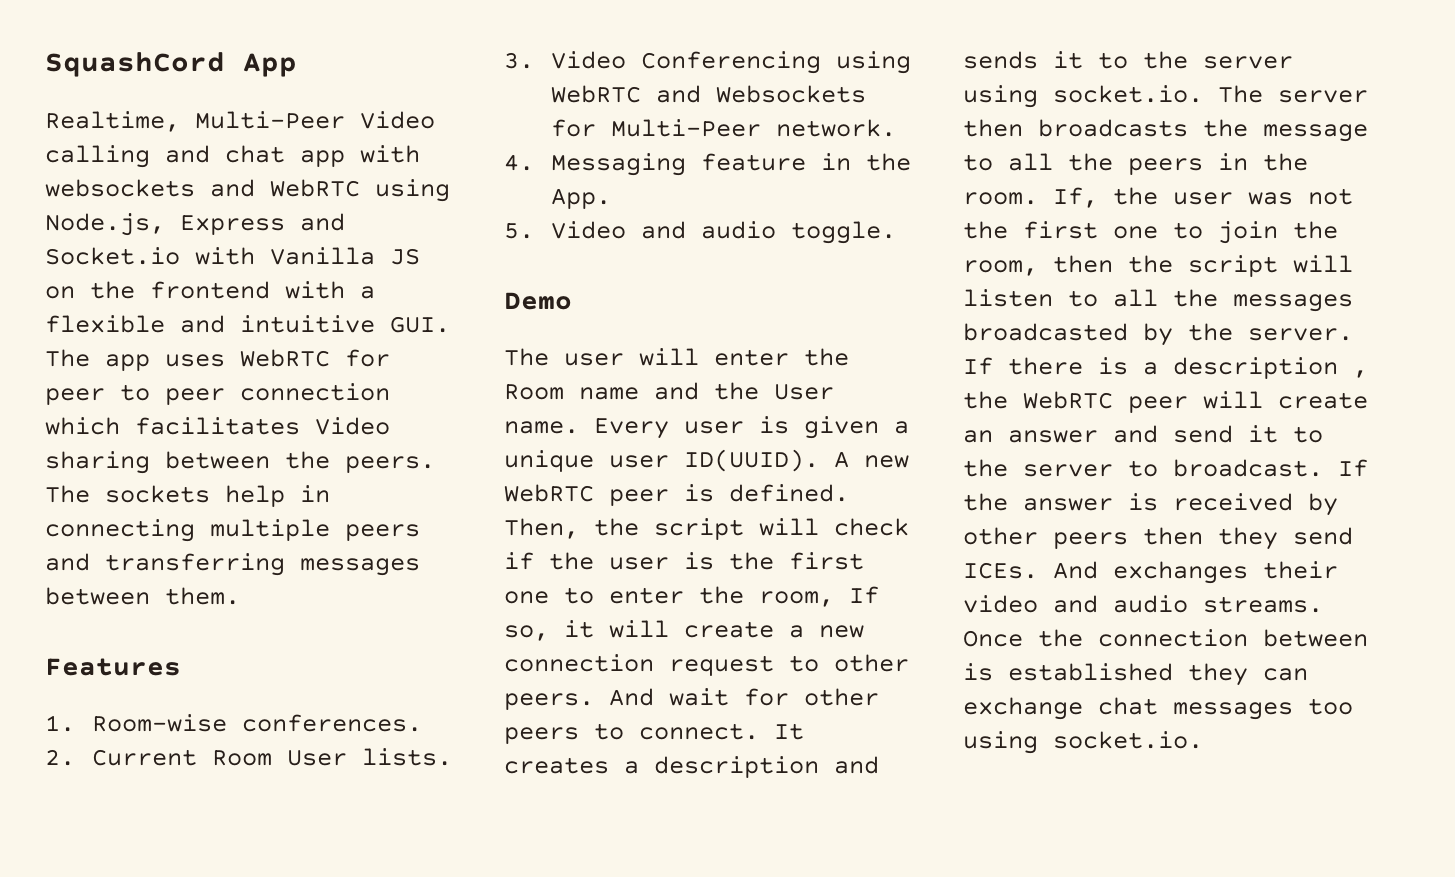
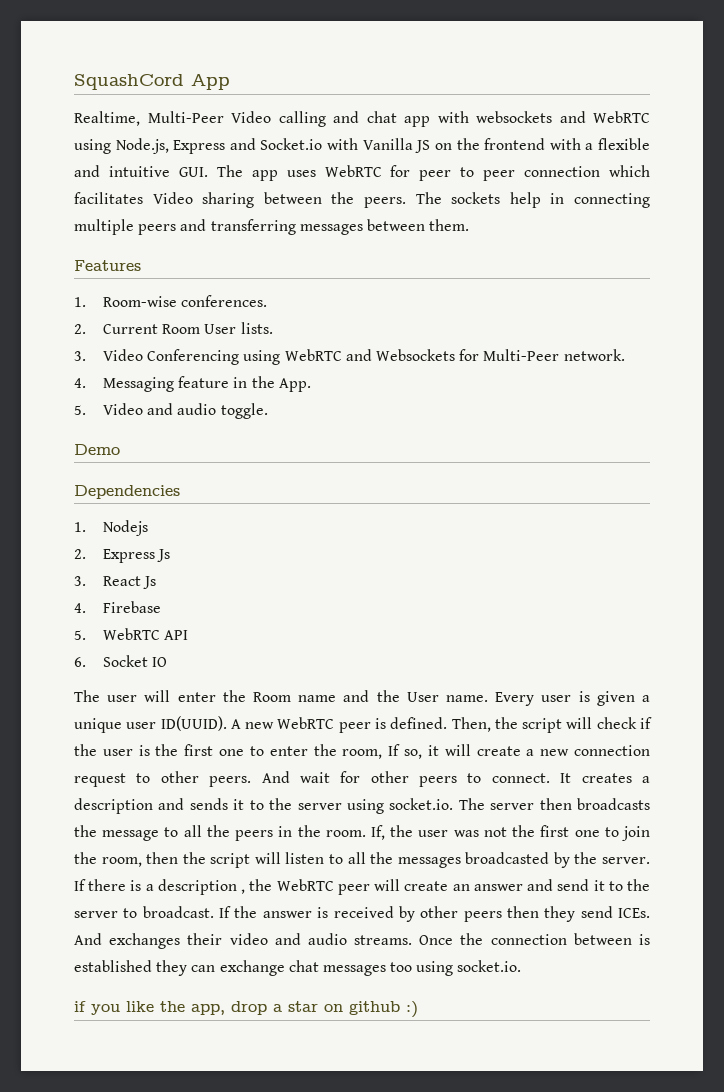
+ Dependencies
+ 1. Nodejs
+ 2. Express Js
+ 3. React Js
+ 4. Firebase
+ 5. WebRTC API
+ 6. Socket IO
+ if you like the app, drop a star on github :)

